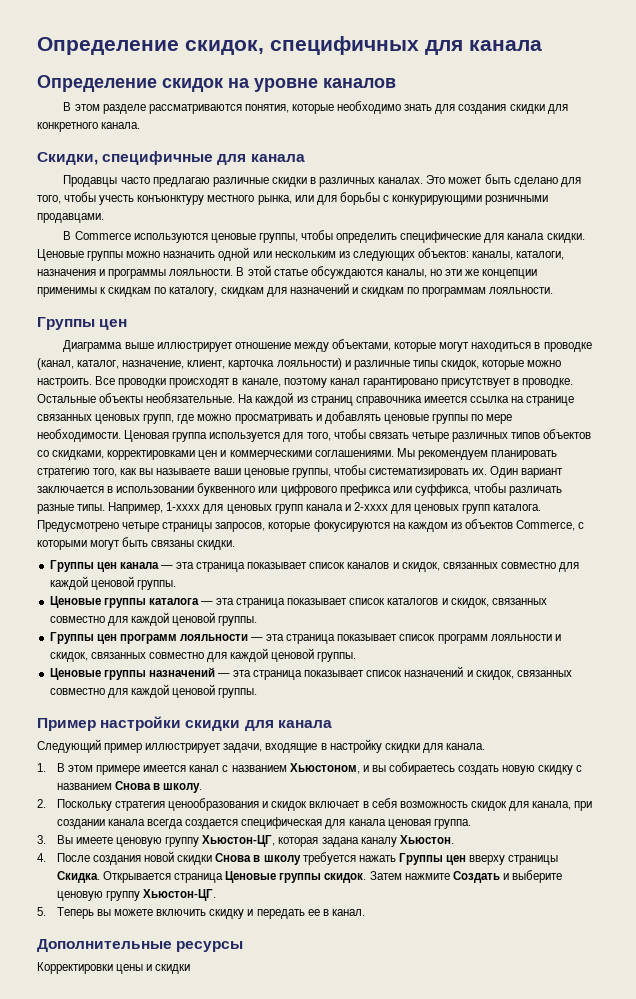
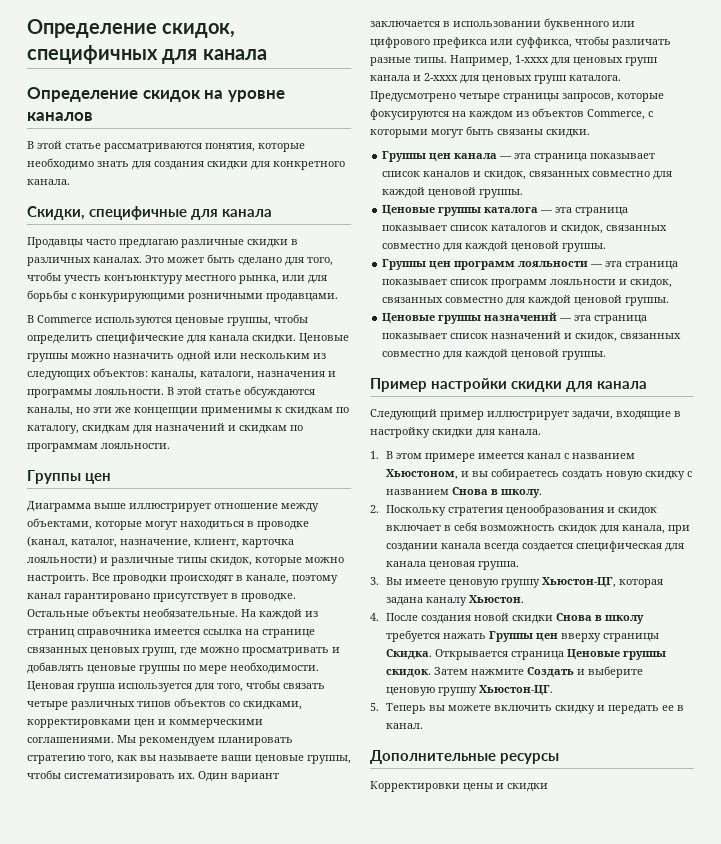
- В этом разделе рассматриваются понятия, которые необходимо знать для создания скидки для конкретного канала.
+ В этой статье рассматриваются понятия, которые необходимо знать для создания скидки для конкретного канала.

